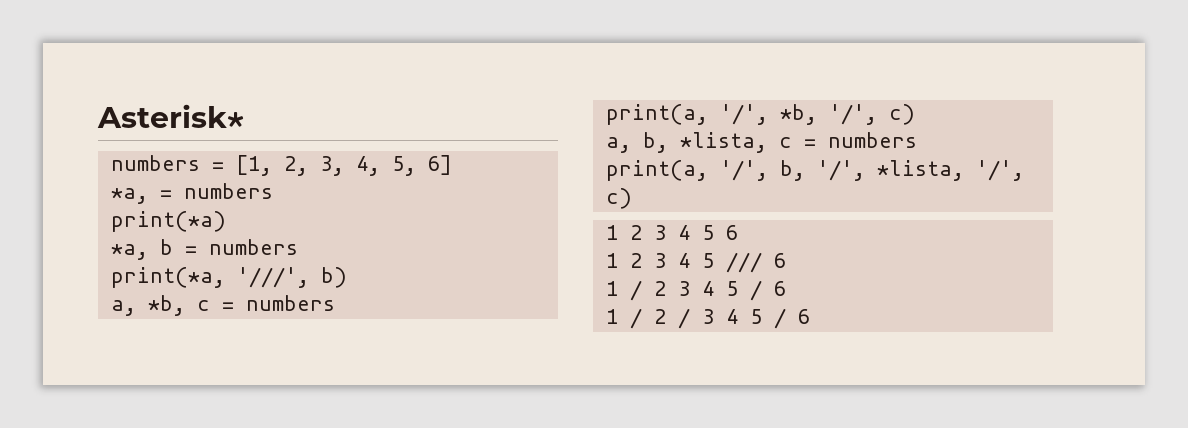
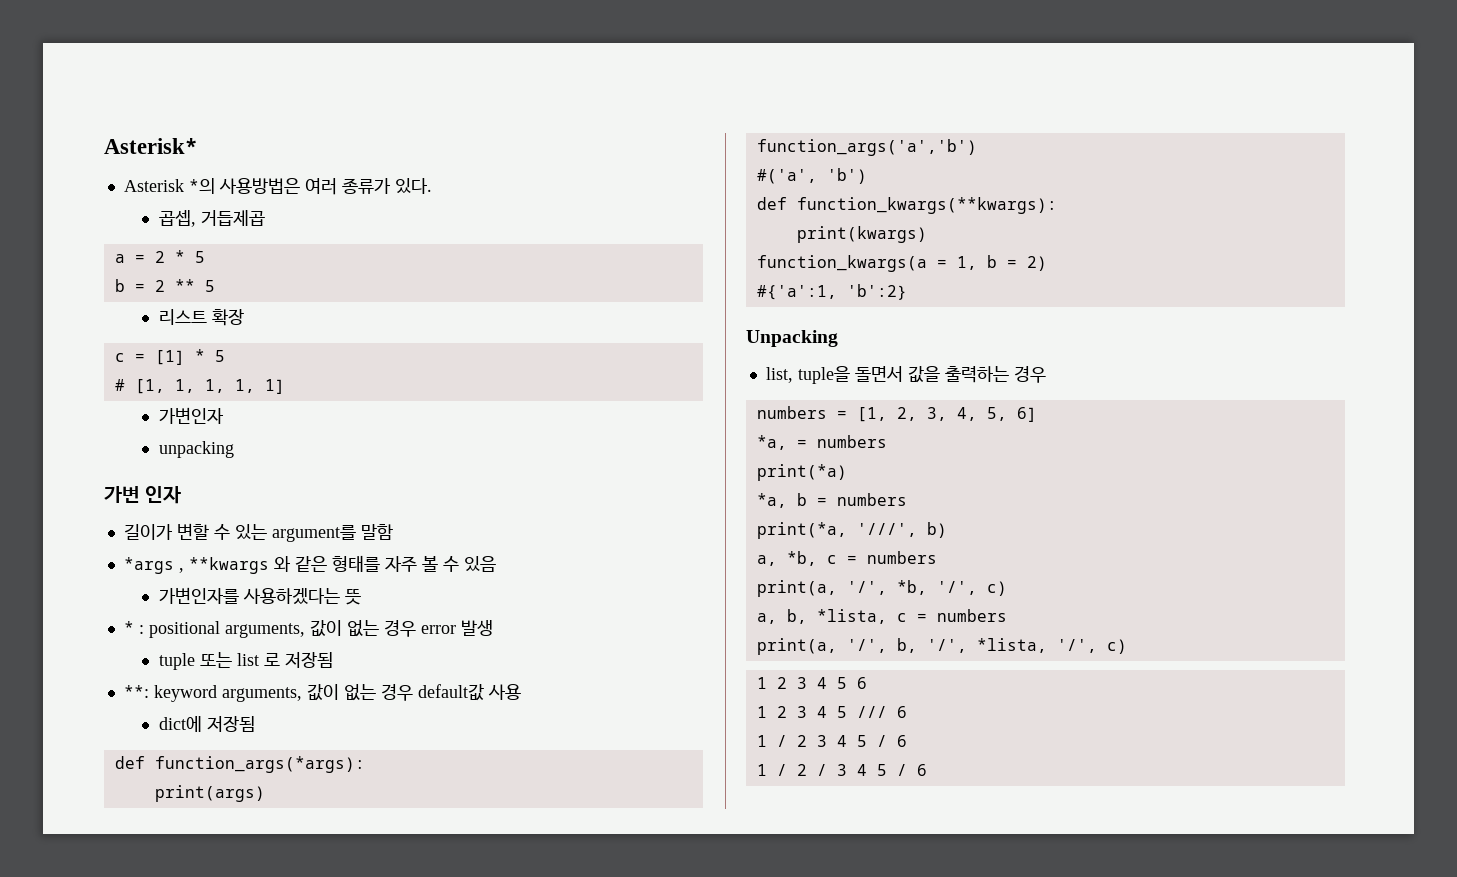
+ Asterisk *의 사용방법은 여러 종류가 있다.
+ 곱셉, 거듭제곱
+ a = 2 * 5
+ b = 2 ** 5
+ 리스트 확장
+ c = [1] * 5
+ # [1, 1, 1, 1, 1]
+ 가변인자
+ unpacking
+ 가변 인자
+ 길이가 변할 수 있는 argument를 말함
+ *args , **kwargs 와 같은 형태를 자주 볼 수 있음
+ 가변인자를 사용하겠다는 뜻
+ * : positional arguments, 값이 없는 경우 error 발생
+ tuple 또는 list 로 저장됨
+ **: keyword arguments, 값이 없는 경우 default값 사용
+ dict에 저장됨
+ def function_args(*args):
+ print(args)
+ function_args('a','b')
+ #('a', 'b')
+ def function_kwargs(**kwargs):
+ print(kwargs)
+ function_kwargs(a = 1, b = 2)
+ #{'a':1, 'b':2}
+ Unpacking
+ list, tuple을 돌면서 값을 출력하는 경우

